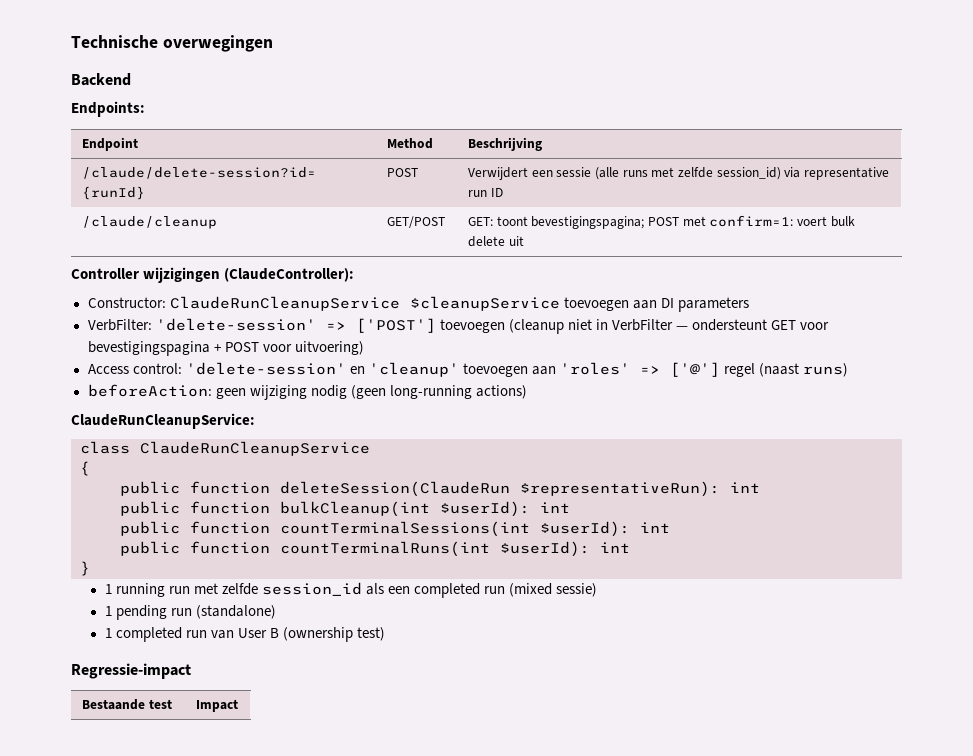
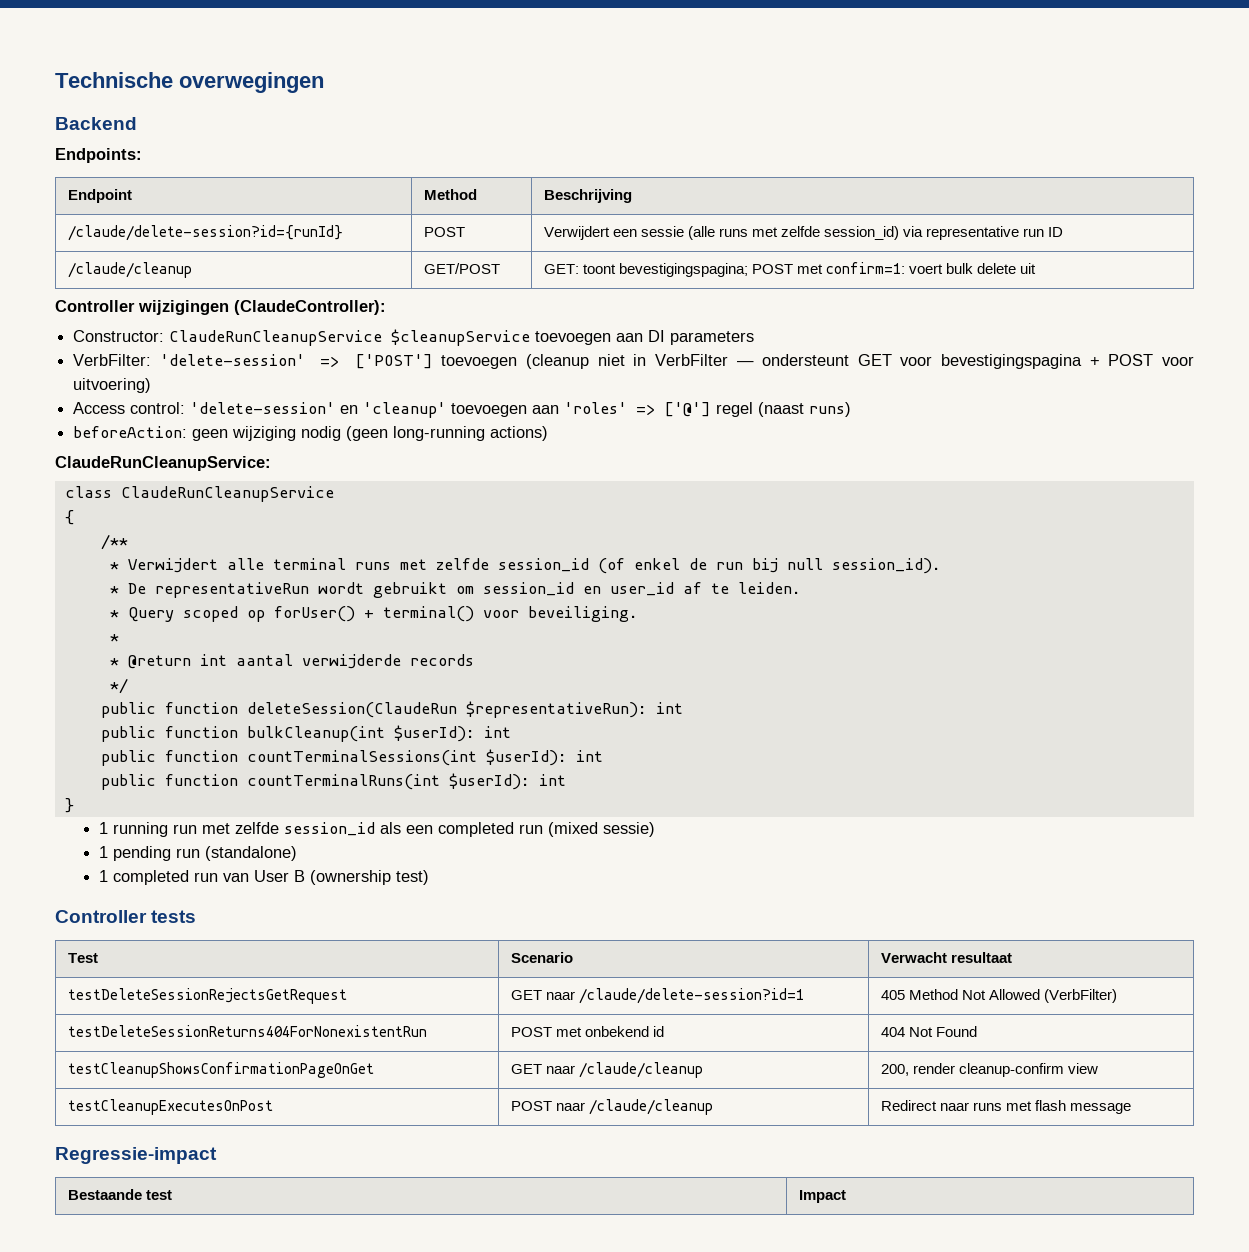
+ /**
+ * Verwijdert alle terminal runs met zelfde session_id (of enkel de run bij null session_id).
+ * De representativeRun wordt gebruikt om session_id en user_id af te leiden.
+ * Query scoped op forUser() + terminal() voor beveiliging.
+ *
+ * @return int aantal verwijderde records
+ */
+ Controller tests
+ Test | Scenario | Verwacht resultaat
+ testDeleteSessionRejectsGetRequest | GET naar /claude/delete-session?id=1 | 405 Method Not Allowed (VerbFilter)
+ testDeleteSessionReturns404ForNonexistentRun | POST met onbekend id | 404 Not Found
+ testCleanupShowsConfirmationPageOnGet | GET naar /claude/cleanup | 200, render cleanup-confirm view
+ testCleanupExecutesOnPost | POST naar /claude/cleanup | Redirect naar runs met flash message

